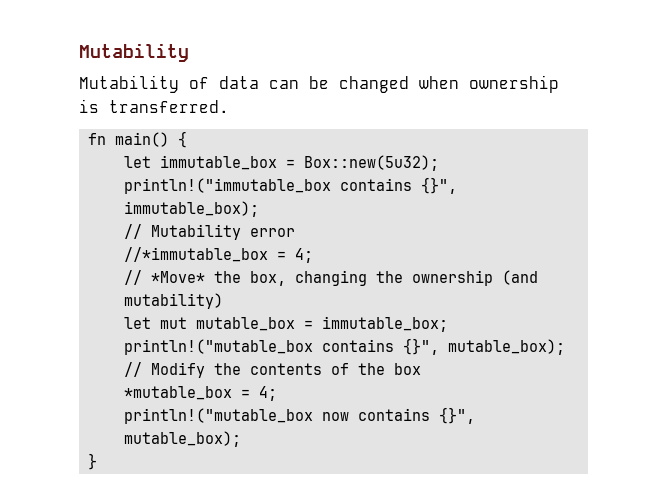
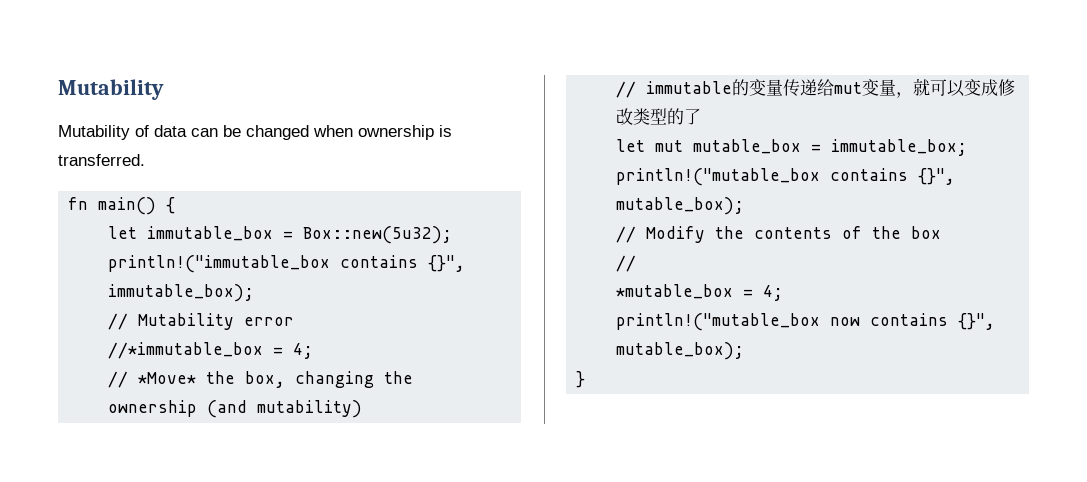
+ // immutable的变量传递给mut变量，就可以变成修改类型的了
  // Modify the contents of the box
+ //

